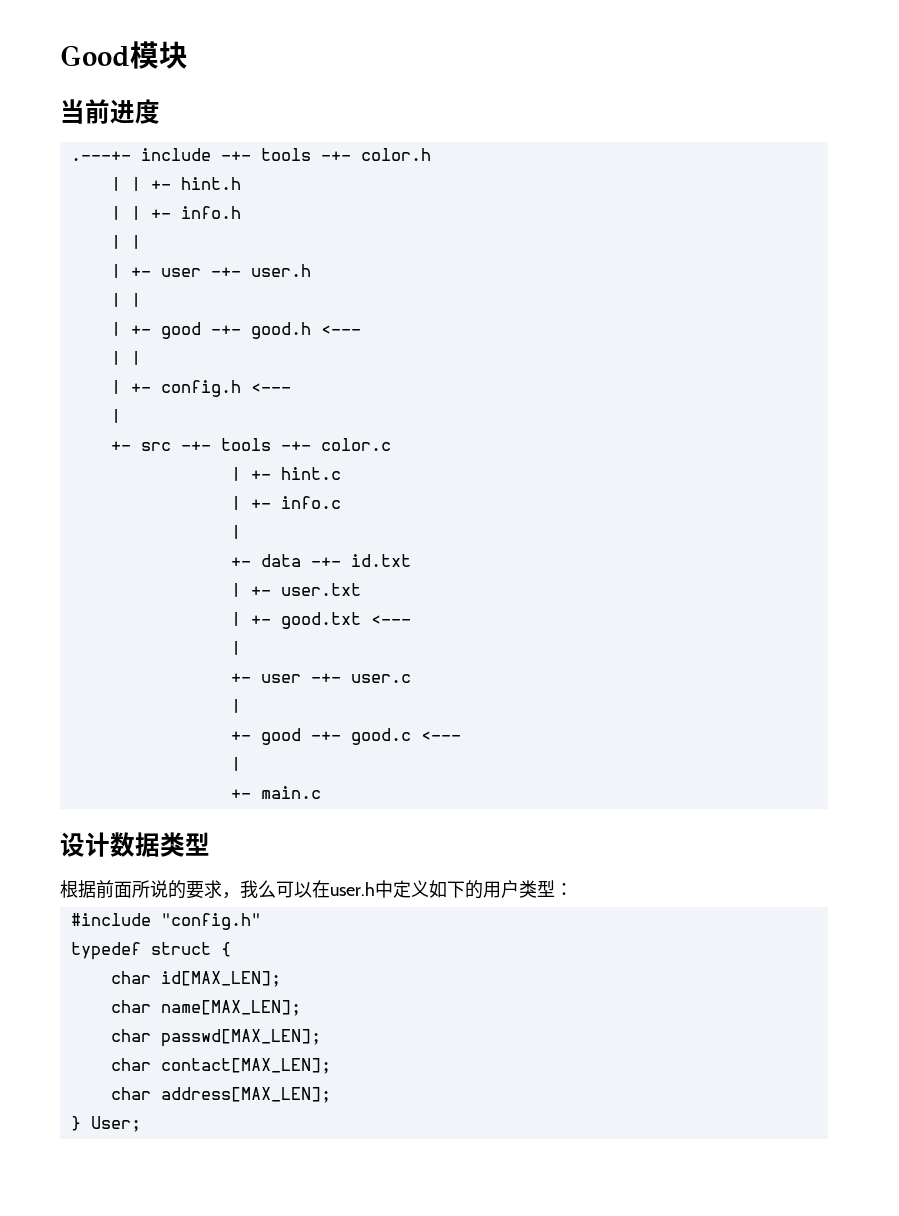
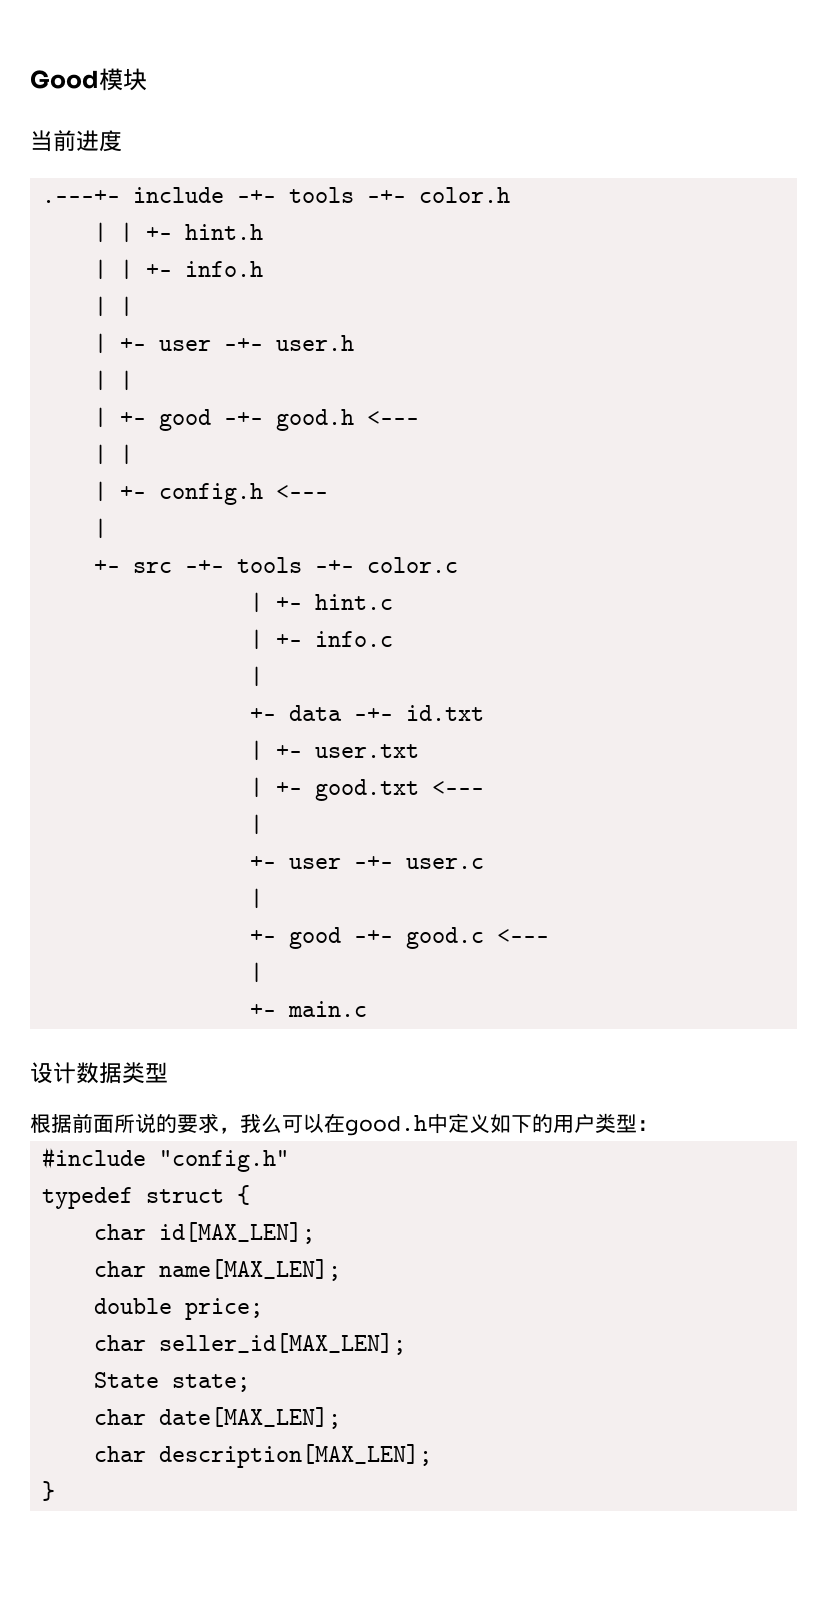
- 根据前面所说的要求，我么可以在user.h中定义如下的用户类型：
+ 根据前面所说的要求，我么可以在good.h中定义如下的用户类型：
- char passwd[MAX_LEN];
- char contact[MAX_LEN];
- char address[MAX_LEN];
+ double price;
+ char seller_id[MAX_LEN];
+ State state;
+ char date[MAX_LEN];
+ char description[MAX_LEN];
- } User;
+ }

